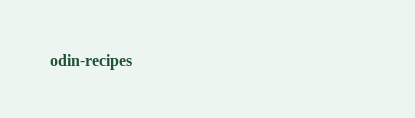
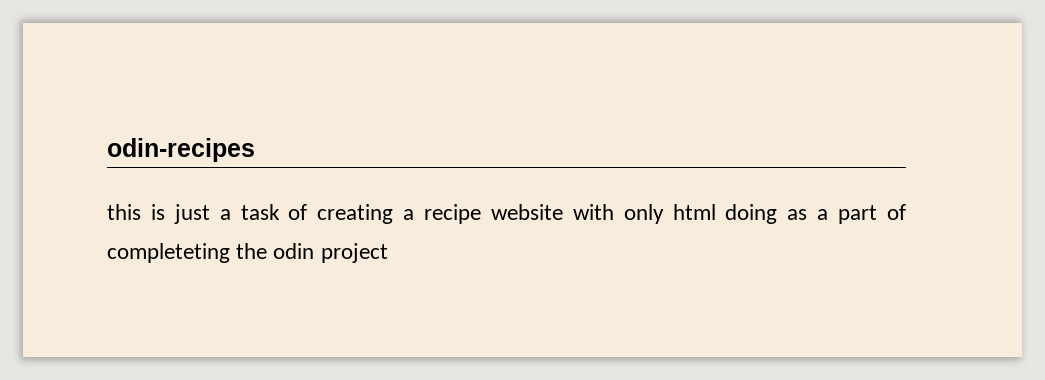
+ this is just a task of creating a recipe website with only html doing as a part of completeting the odin project

